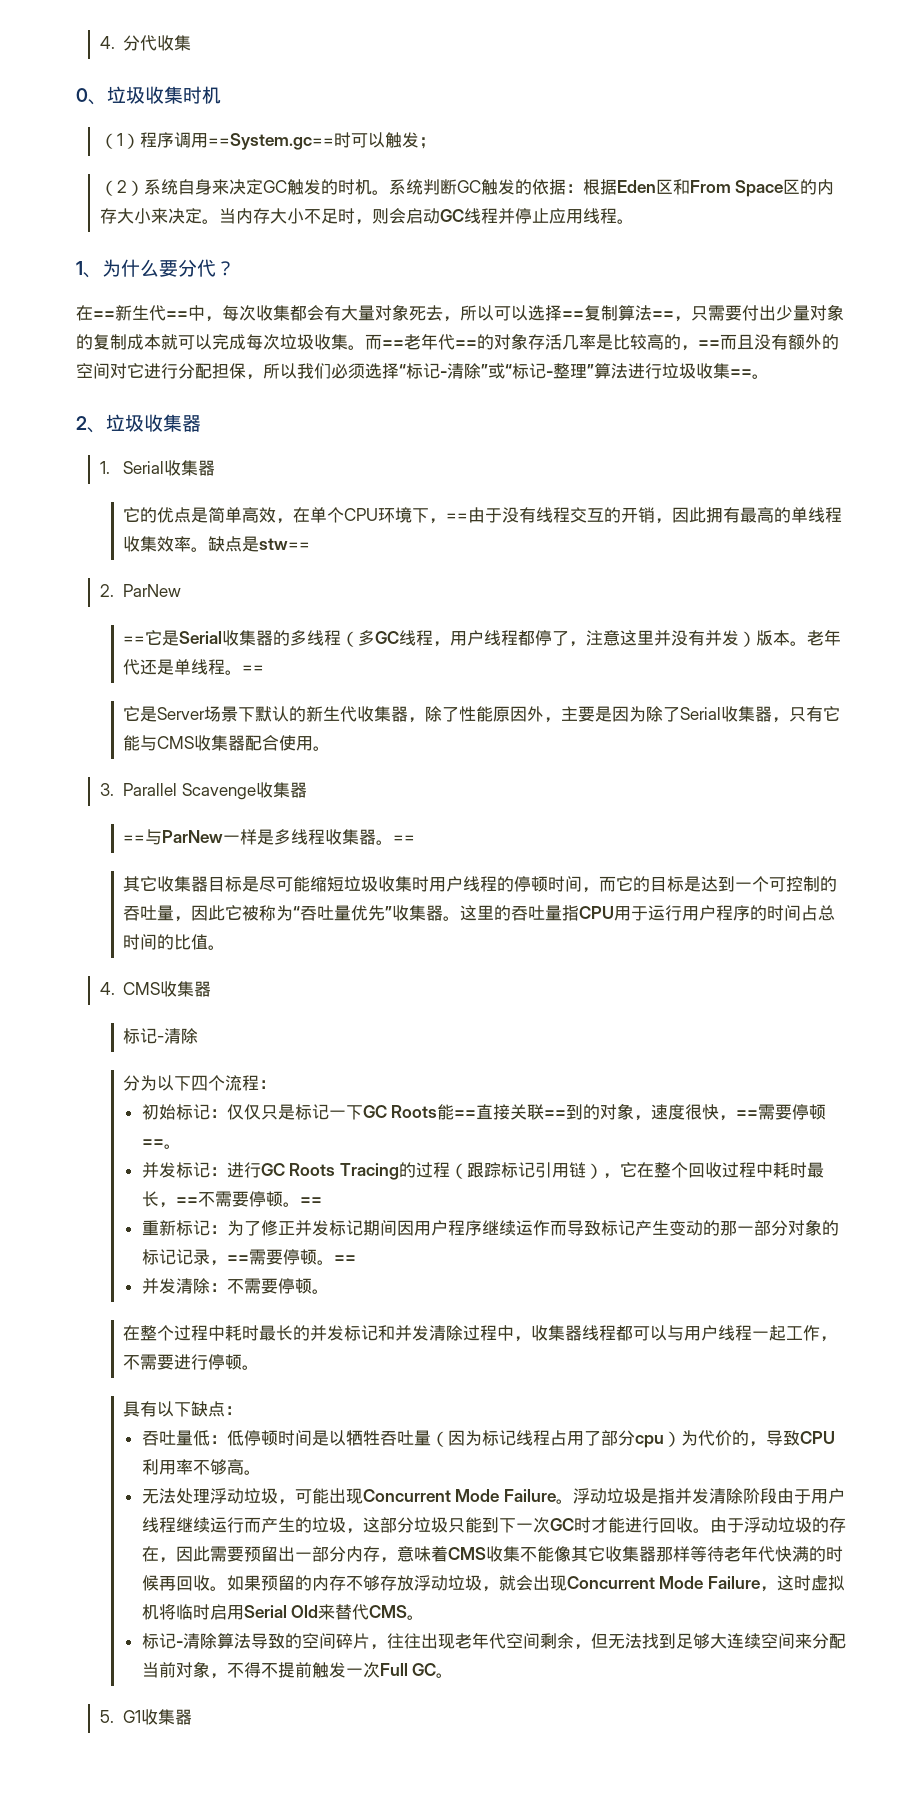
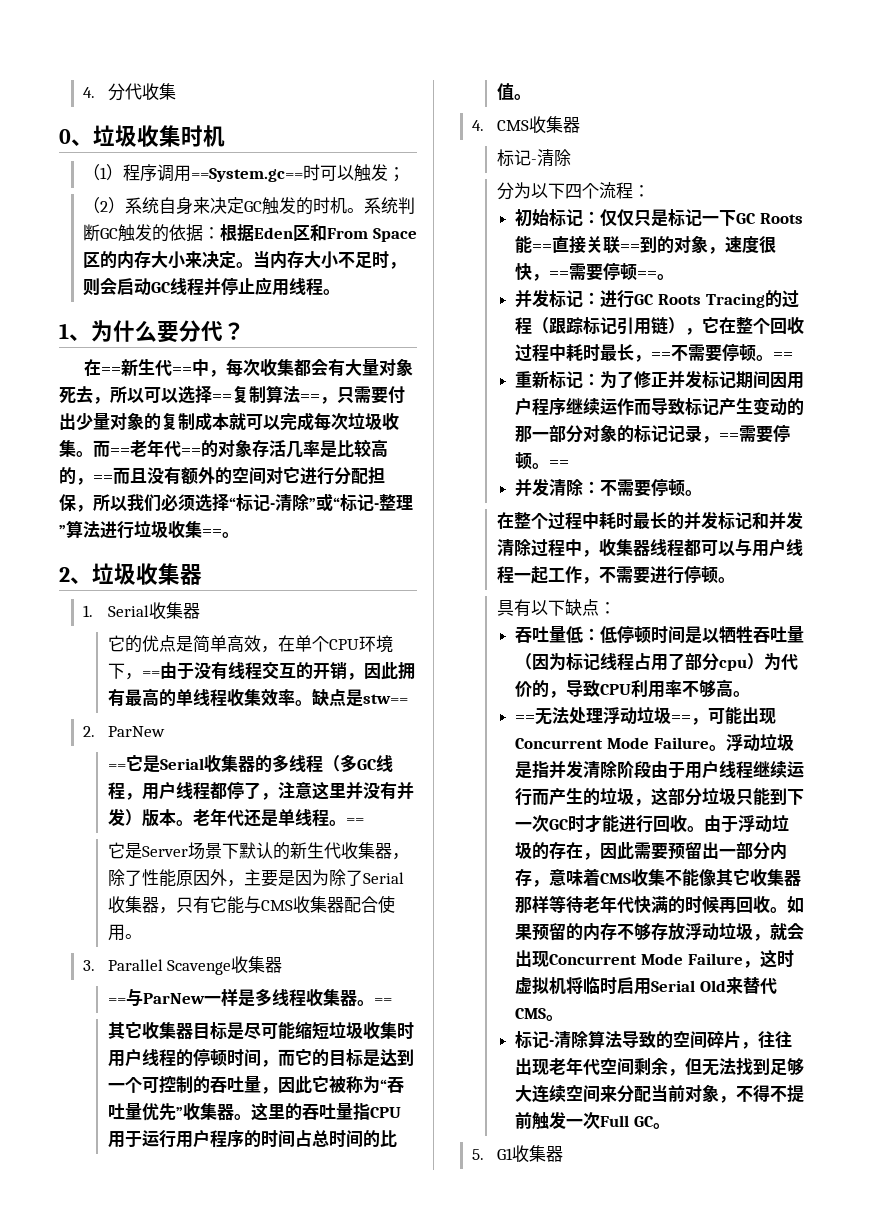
- 无法处理浮动垃圾，可能出现Concurrent Mode Failure。
+ ==无法处理浮动垃圾==，可能出现Concurrent Mode Failure。

